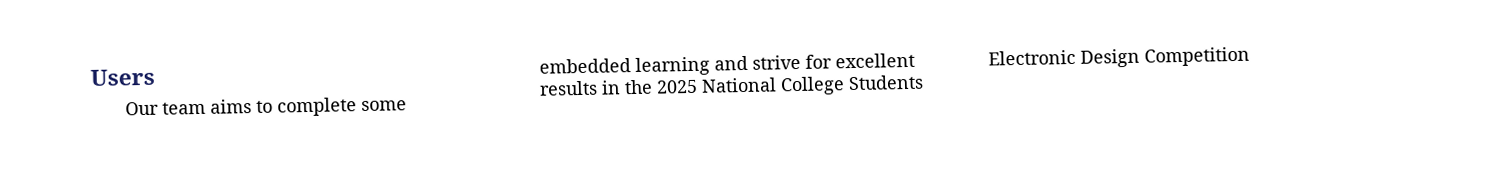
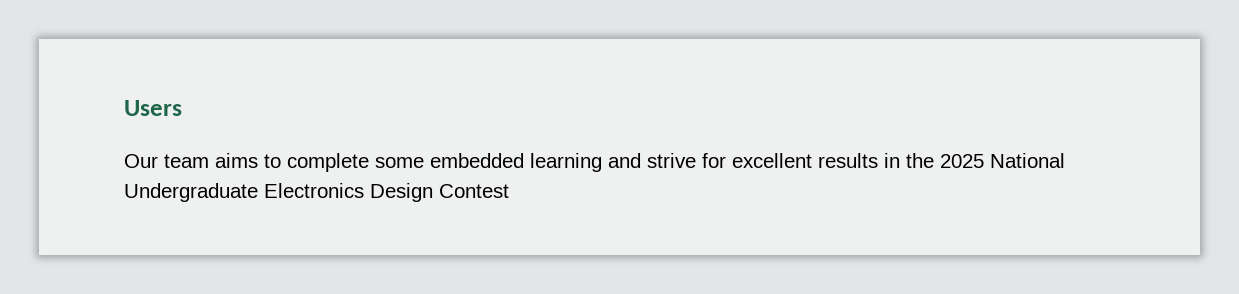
- Our team aims to complete some embedded learning and strive for excellent results in the 2025 National College Students Electronic Design Competition
+ Our team aims to complete some embedded learning and strive for excellent results in the 2025 National Undergraduate Electronics Design Contest

